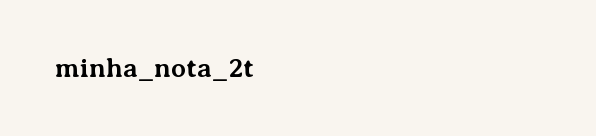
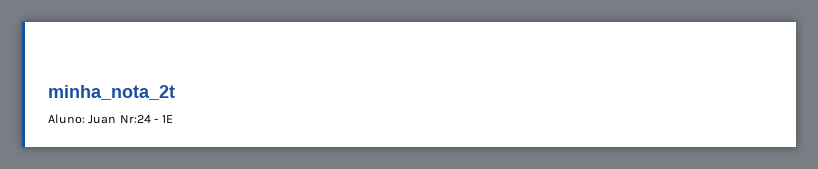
+ Aluno: Juan Nr:24 - 1E

